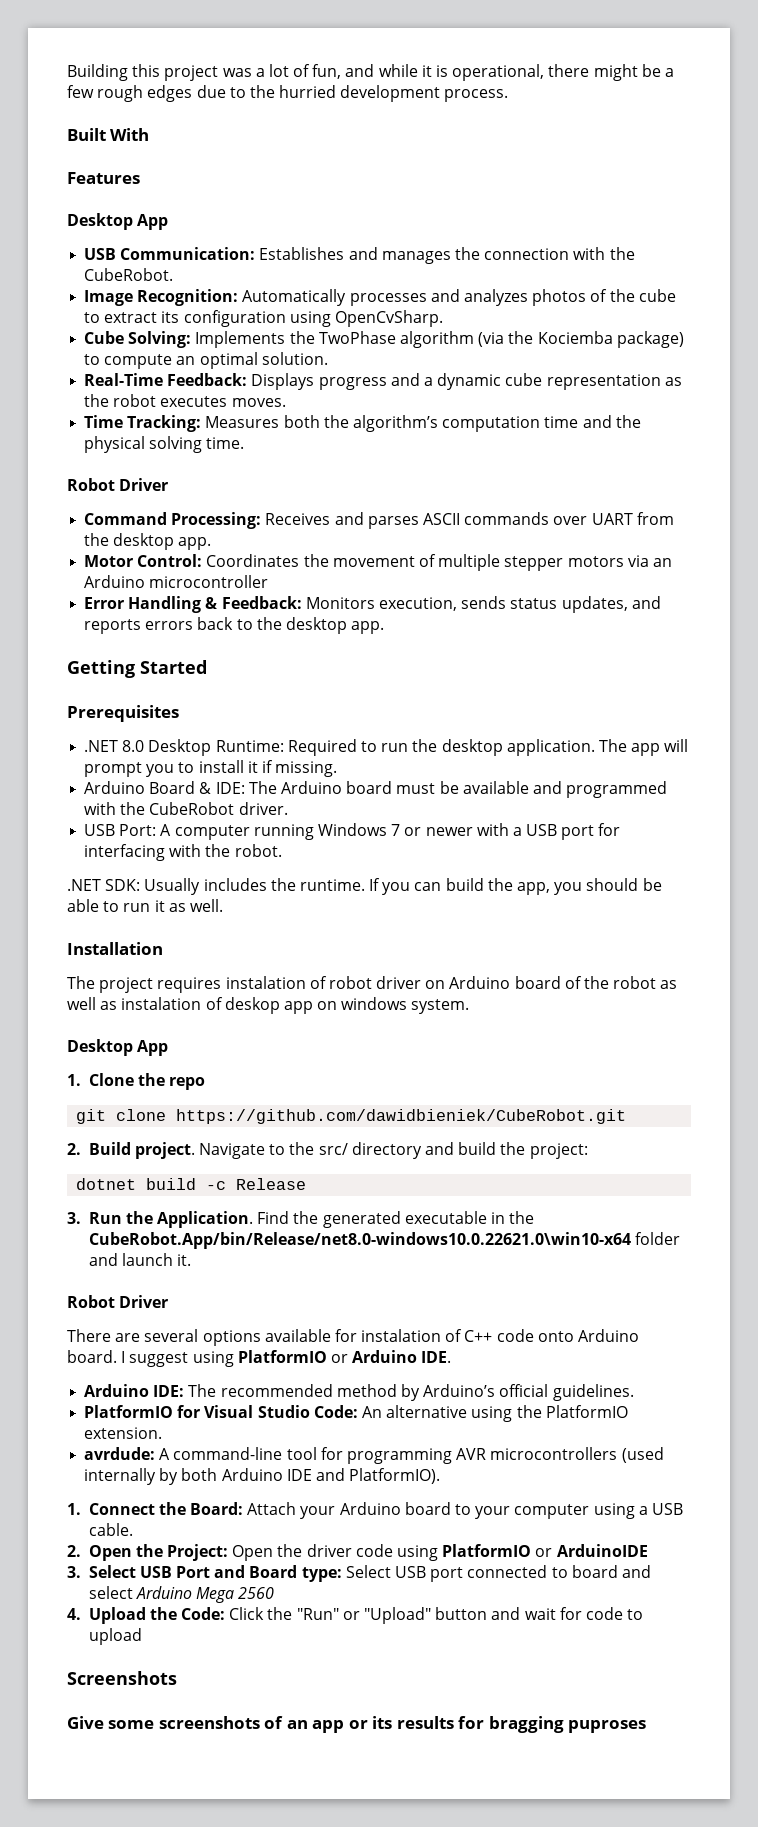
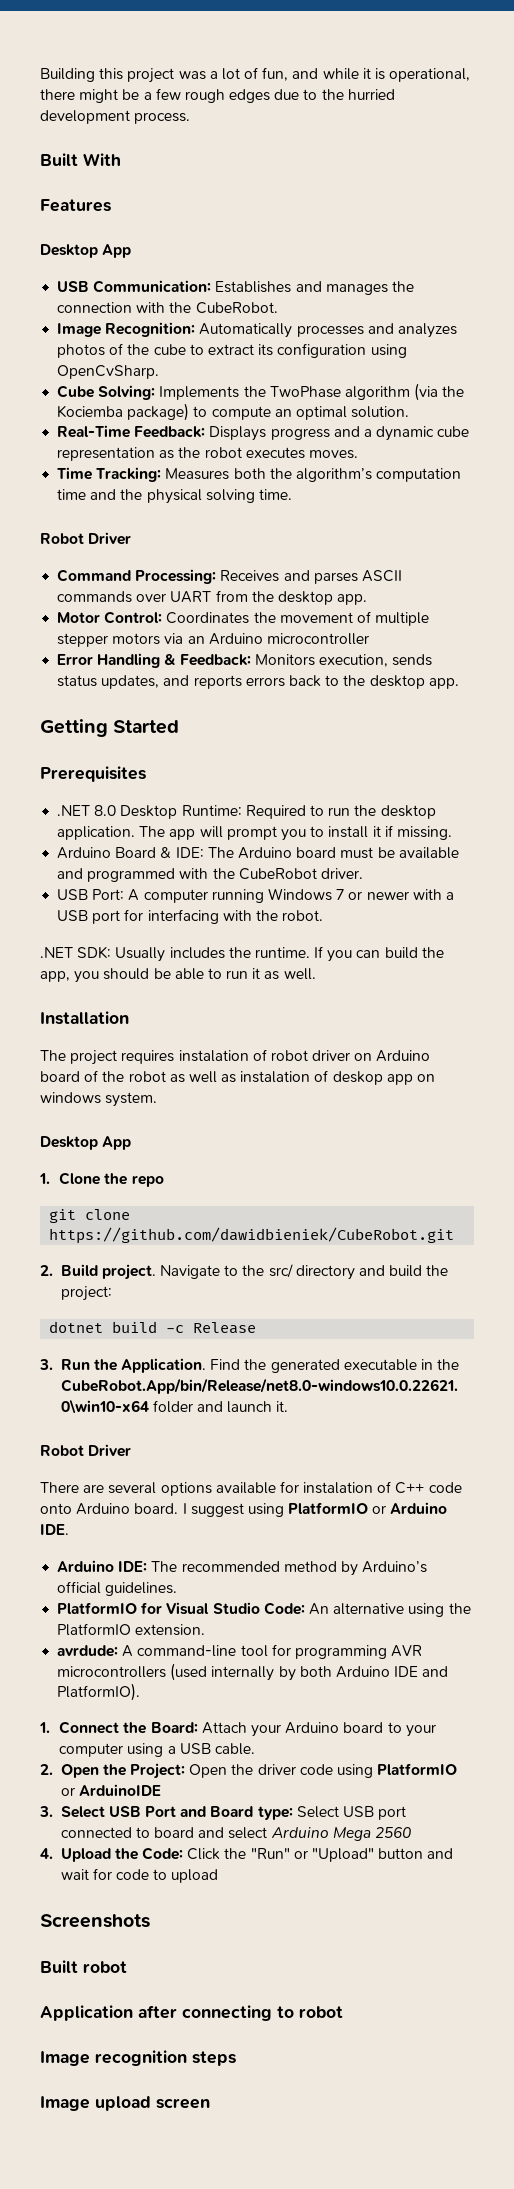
- Give some screenshots of an app or its results for bragging puproses
+ Built robot
+ Application after connecting to robot
+ Image recognition steps
+ Image upload screen

